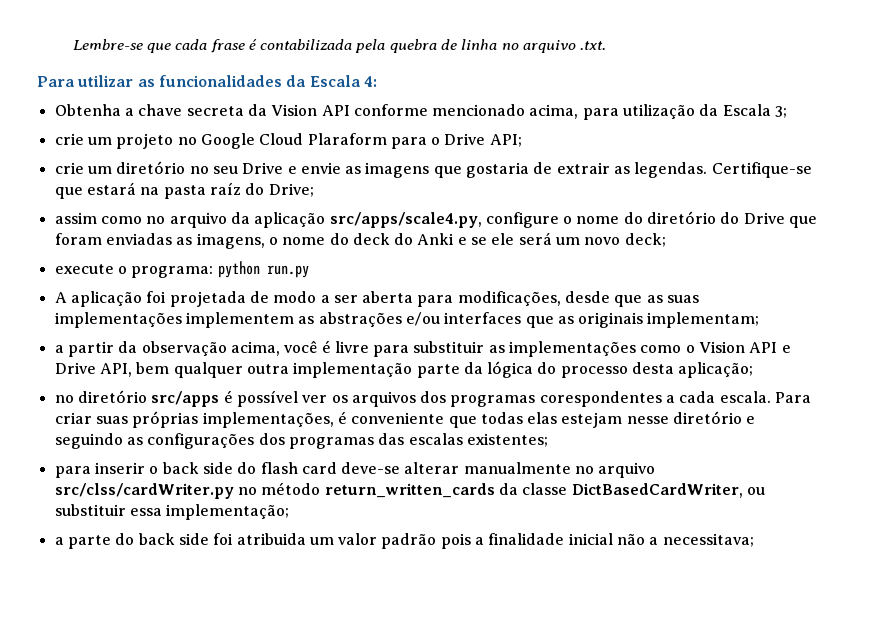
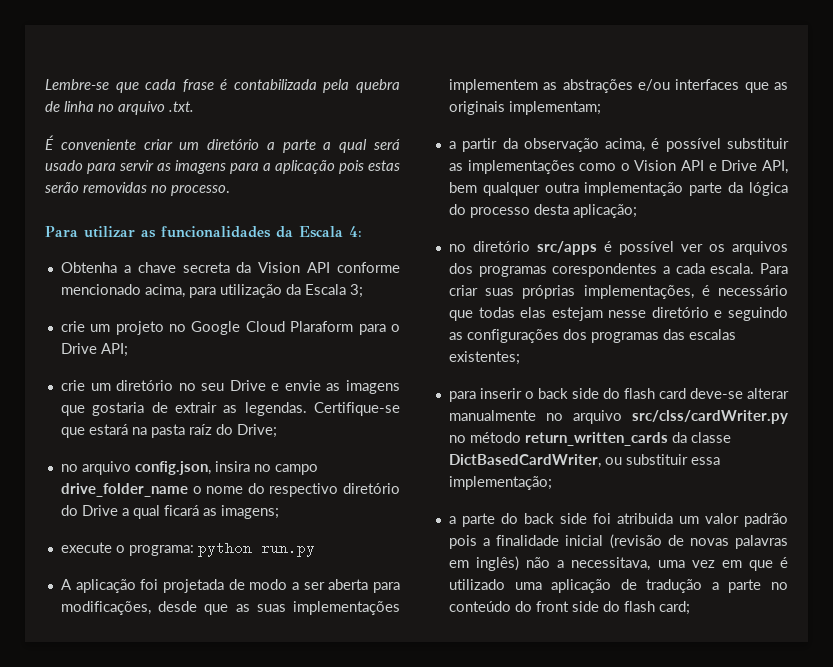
+ É conveniente criar um diretório a parte a qual será usado para servir as imagens para a aplicação pois estas serão removidas no processo.
- assim como no arquivo da aplicação src/apps/scale4.py, configure o nome do diretório do Drive que foram enviadas as imagens, o nome do deck do Anki e se ele será um novo deck;
+ no arquivo config.json, insira no campo drive_folder_name o nome do respectivo diretório do Drive a qual ficará as imagens;
- a partir da observação acima, você é livre para substituir as implementações como o Vision API e Drive API, bem qualquer outra implementação parte da lógica do processo desta aplicação;
+ a partir da observação acima, é possível substituir as implementações como o Vision API e Drive API, bem qualquer outra implementação parte da lógica do processo desta aplicação;
- Para criar suas próprias implementações, é conveniente que todas elas estejam nesse diretório e seguindo as configurações dos programas das escalas existentes;
+ Para criar suas próprias implementações, é necessário que todas elas estejam nesse diretório e seguindo as configurações dos programas das escalas existentes;
- a parte do back side foi atribuida um valor padrão pois a finalidade inicial não a necessitava;
+ a parte do back side foi atribuida um valor padrão pois a finalidade inicial (revisão de novas palavras em inglês) não a necessitava, uma vez em que é utilizado uma aplicação de tradução a parte no conteúdo do front side do flash card;

